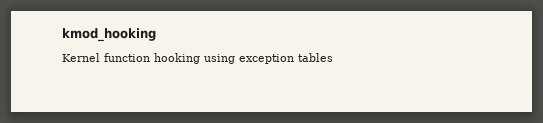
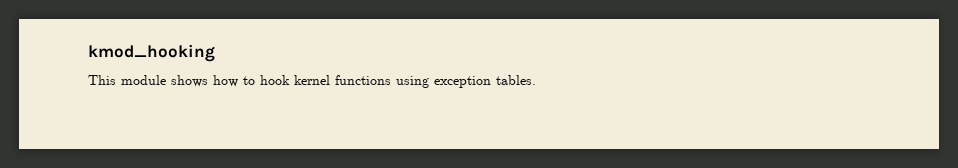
- Kernel function hooking using exception tables
+ This module shows how to hook kernel functions using exception tables.

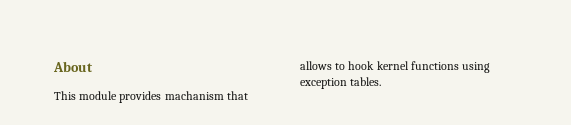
- kmod_hooking
+ About
- This module shows how to hook kernel functions using exception tables.
+ This module provides machanism that allows to hook kernel functions using exception tables.

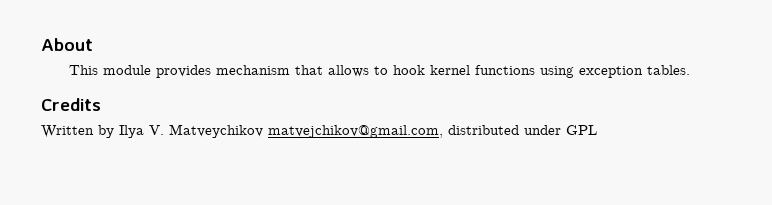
- This module provides machanism that allows to hook kernel functions using exception tables.
+ This module provides mechanism that allows to hook kernel functions using exception tables.
+ Credits
+ Written by Ilya V. Matveychikov matvejchikov@gmail.com, distributed under GPL

